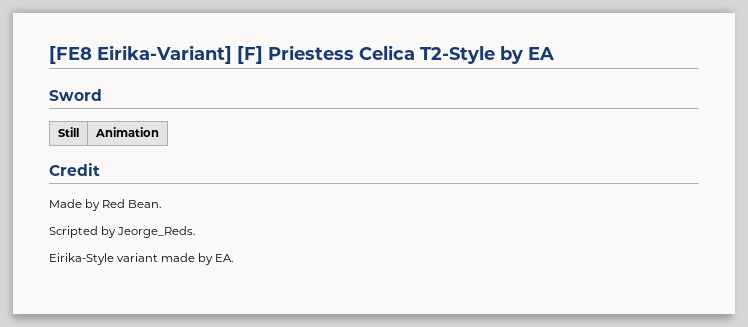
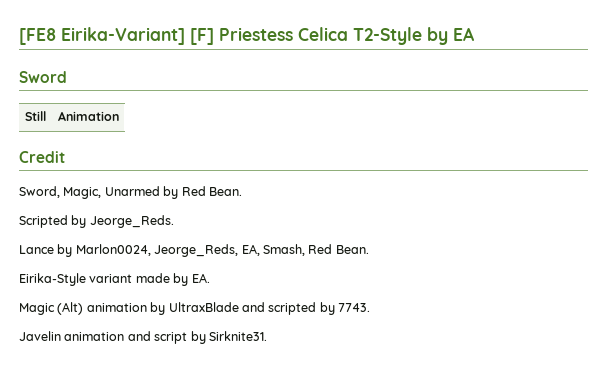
- Made by Red Bean.
+ Sword, Magic, Unarmed by Red Bean.
+ Lance by Marlon0024, Jeorge_Reds, EA, Smash, Red Bean.
+ Magic (Alt) animation by UltraxBlade and scripted by 7743.
+ Javelin animation and script by Sirknite31.

